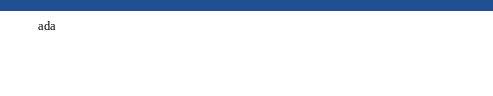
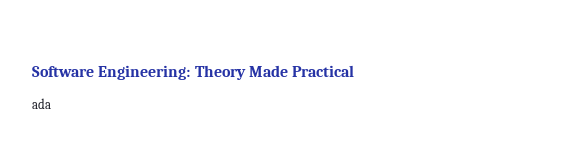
+ Software Engineering: Theory Made Practical

